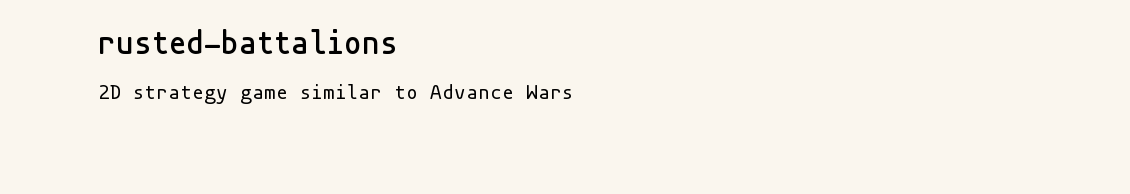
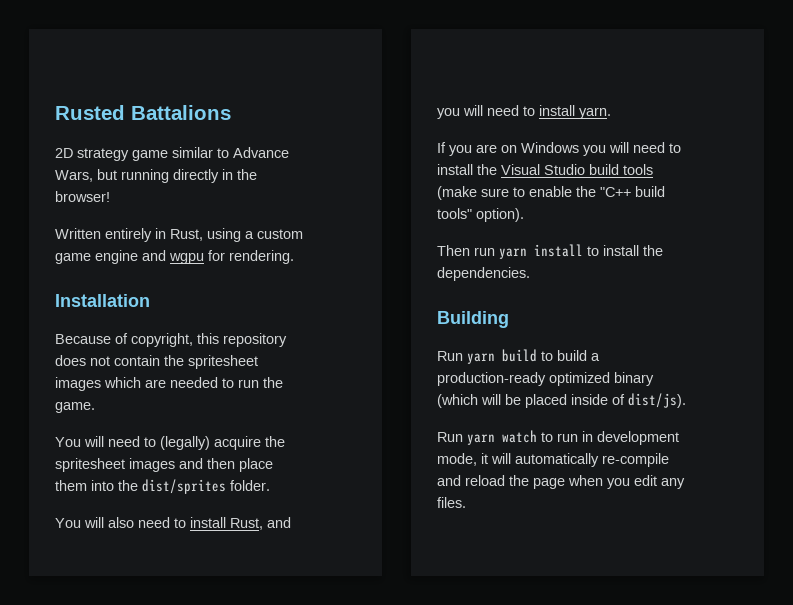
- rusted-battalions
+ Rusted Battalions
- 2D strategy game similar to Advance Wars
+ 2D strategy game similar to Advance Wars, but running directly in the browser!
+ Written entirely in Rust, using a custom game engine and wgpu for rendering.
+ Installation
+ Because of copyright, this repository does not contain the spritesheet images which are needed to run the game.
+ You will need to (legally) acquire the spritesheet images and then place them into the dist/sprites folder.
+ You will also need to install Rust, and you will need to install yarn.
+ If you are on Windows you will need to install the Visual Studio build tools (make sure to enable the "C++ build tools" option).
+ Then run yarn install to install the dependencies.
+ Building
+ Run yarn build to build a production-ready optimized binary (which will be placed inside of dist/js).
+ Run yarn watch to run in development mode, it will automatically re-compile and reload the page when you edit any files.

